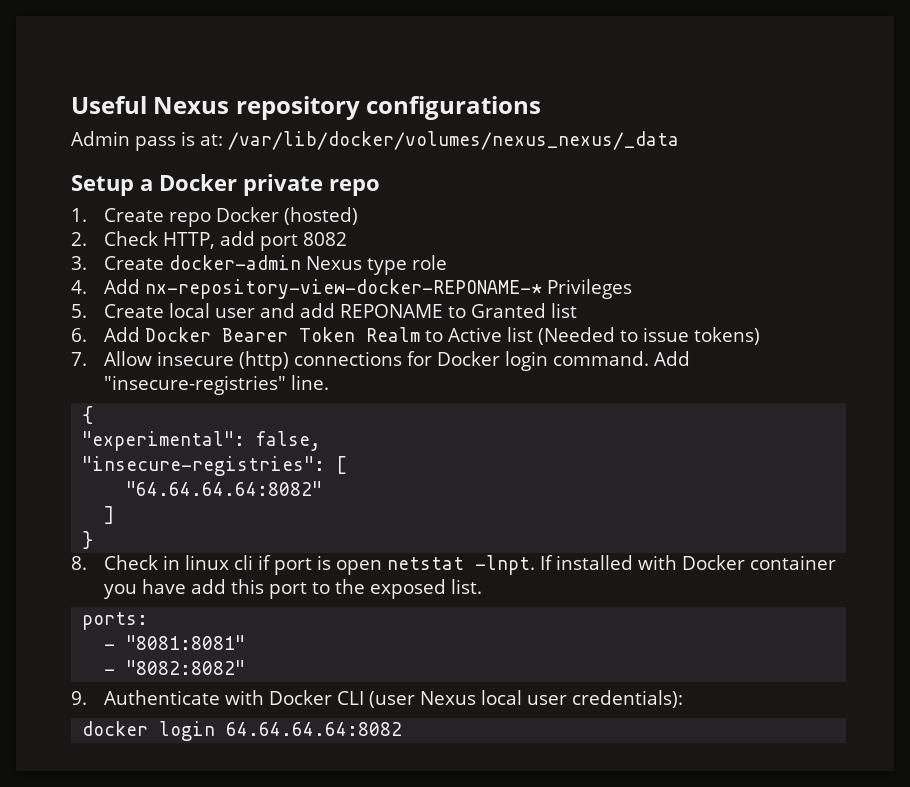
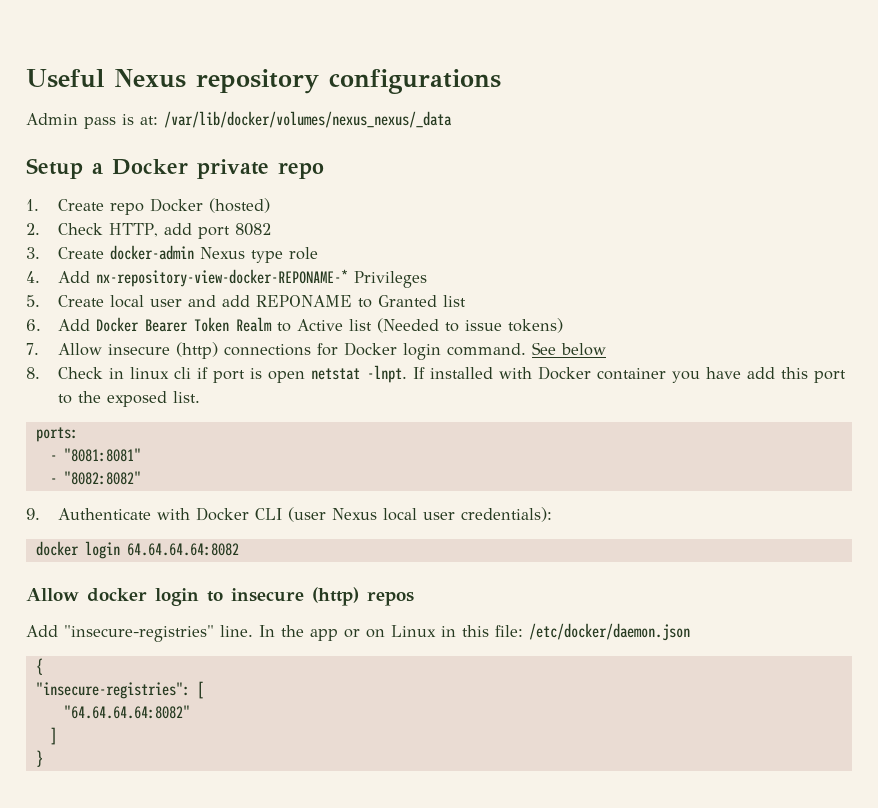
- Add "insecure-registries" line.
- {
- "experimental": false,
- "insecure-registries": [
- "64.64.64.64:8082"
- ]
- }
+ See below
+ Allow docker login to insecure (http) repos
+ Add "insecure-registries" line. In the app or on Linux in this file: /etc/docker/daemon.json
+ {
+ "insecure-registries": [
+ "64.64.64.64:8082"
+ ]
+ }

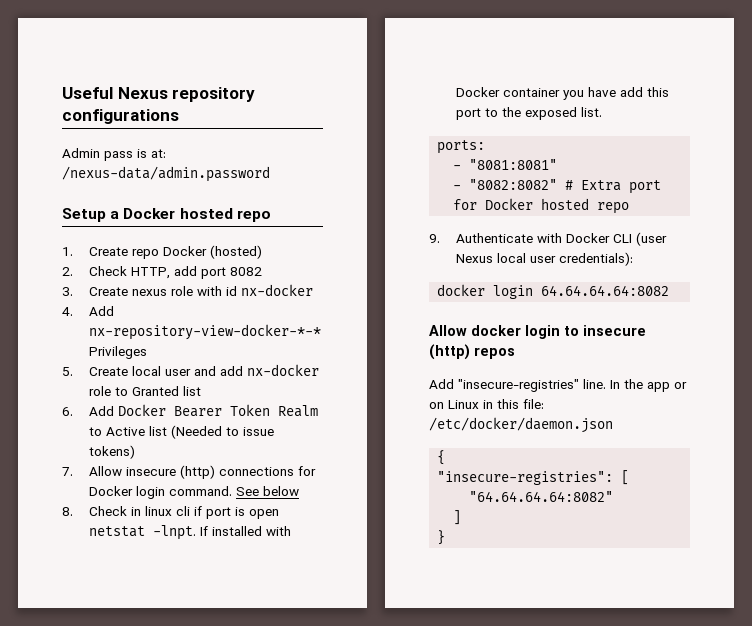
- Admin pass is at: /var/lib/docker/volumes/nexus_nexus/_data
+ Admin pass is at: /nexus-data/admin.password
- Setup a Docker private repo
+ Setup a Docker hosted repo
- 3. Create docker-admin Nexus type role
+ 3. Create nexus role with id nx-docker
- 4. Add nx-repository-view-docker-REPONAME-* Privileges
+ 4. Add nx-repository-view-docker-*-* Privileges
- 5. Create local user and add REPONAME to Granted list
+ 5. Create local user and add nx-docker role to Granted list
- - "8082:8082"
+ - "8082:8082" # Extra port for Docker hosted repo

